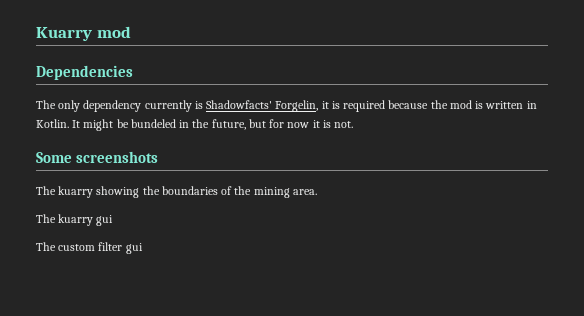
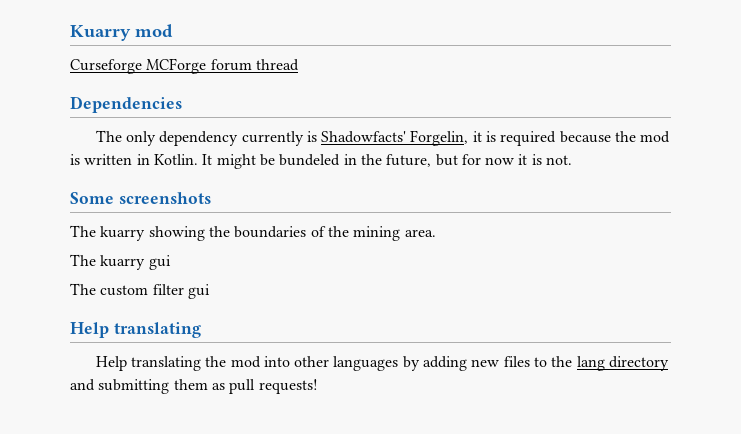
+ Curseforge MCForge forum thread
  The custom filter gui
+ Help translating
+ Help translating the mod into other languages by adding new files to the lang directory and submitting them as pull requests!

